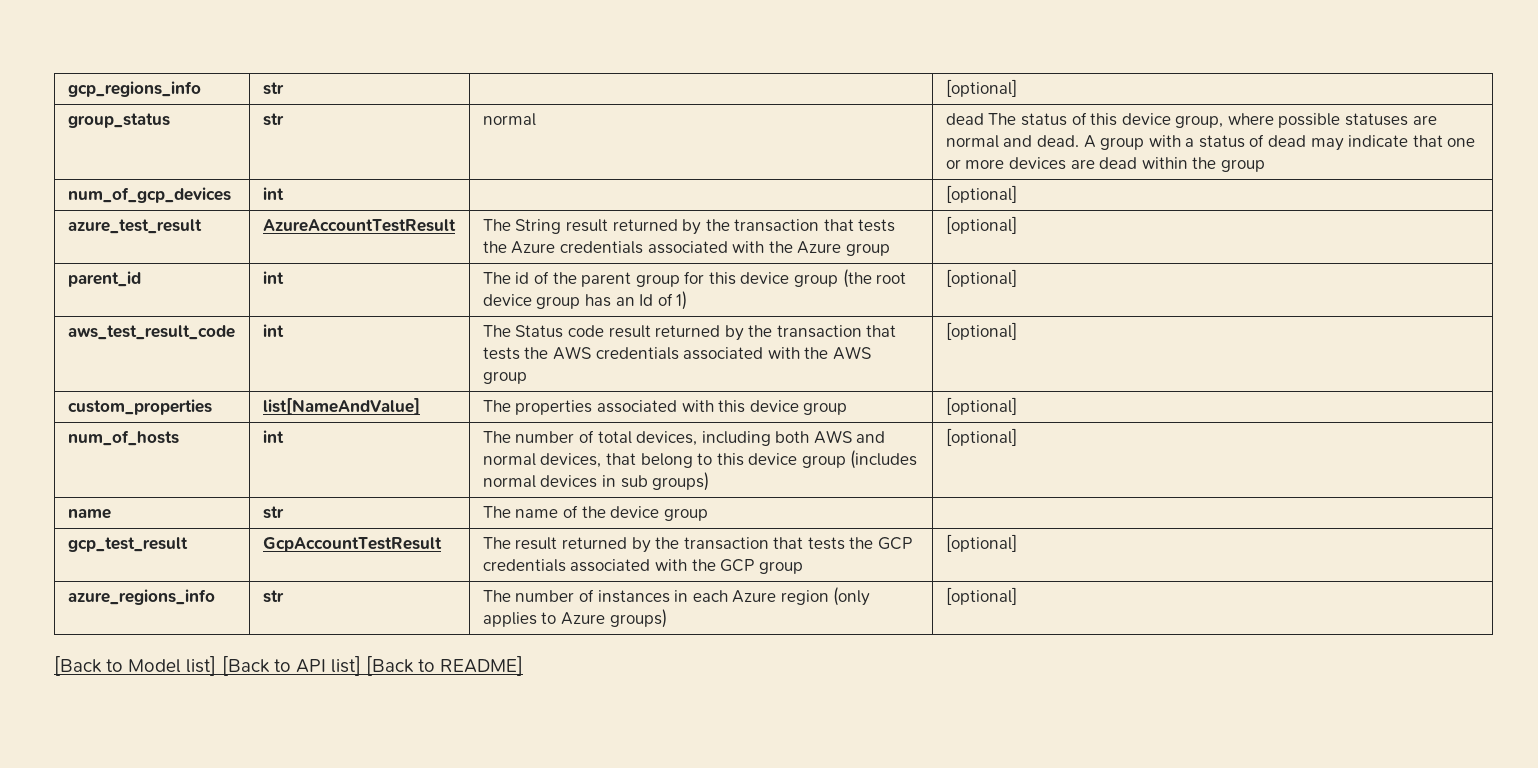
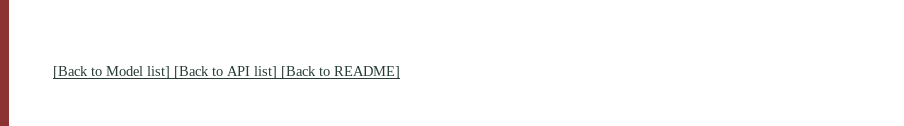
- gcp_regions_info | str | | [optional]
- group_status | str | normal | dead The status of this device group, where possible statuses are normal and dead. A group with a status of dead may indicate that one or more devices are dead within the group
- num_of_gcp_devices | int | | [optional]
- azure_test_result | AzureAccountTestResult | The String result returned by the transaction that tests the Azure credentials associated with the Azure group | [optional]
- parent_id | int | The id of the parent group for this device group (the root device group has an Id of 1) | [optional]
- aws_test_result_code | int | The Status code result returned by the transaction that tests the AWS credentials associated with the AWS group | [optional]
- custom_properties | list[NameAndValue] | The properties associated with this device group | [optional]
- num_of_hosts | int | The number of total devices, including both AWS and normal devices, that belong to this device group (includes normal devices in sub groups) | [optional]
- name | str | The name of the device group |
- gcp_test_result | GcpAccountTestResult | The result returned by the transaction that tests the GCP credentials associated with the GCP group | [optional]
- azure_regions_info | str | The number of instances in each Azure region (only applies to Azure groups) | [optional]

